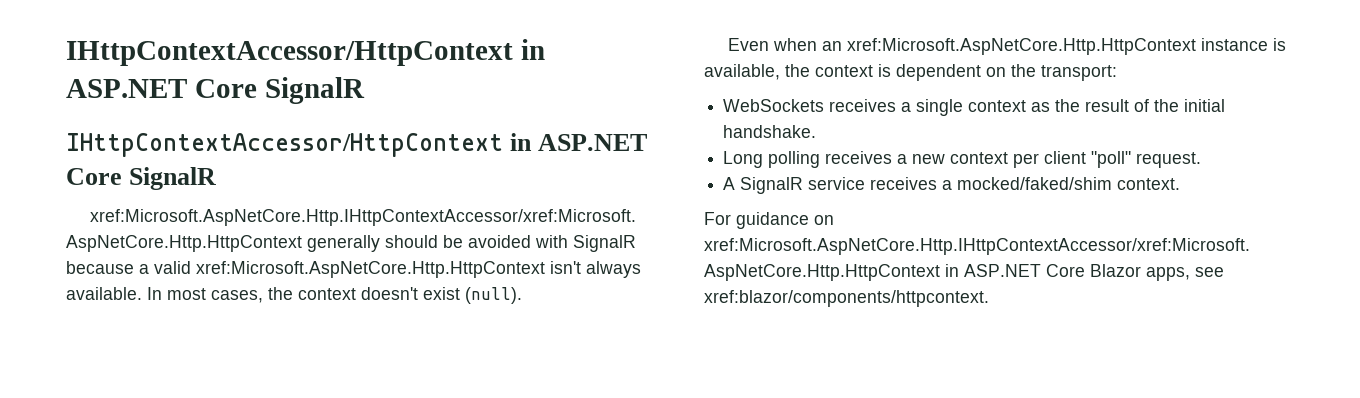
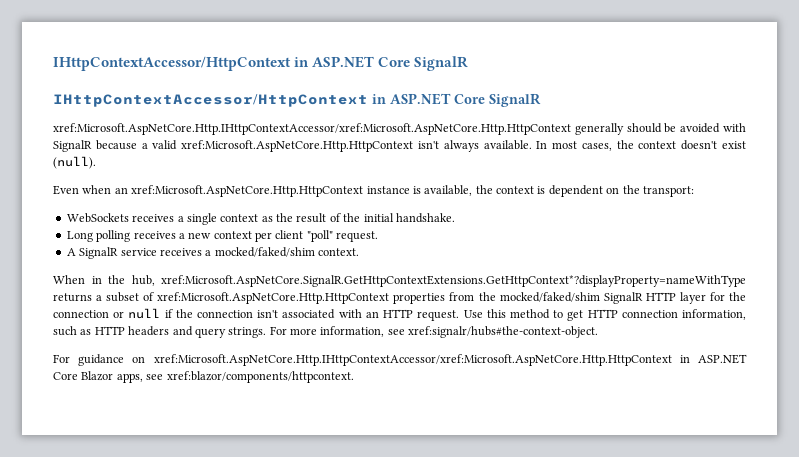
+ When in the hub, xref:Microsoft.AspNetCore.SignalR.GetHttpContextExtensions.GetHttpContext*?displayProperty=nameWithType returns a subset of xref:Microsoft.AspNetCore.Http.HttpContext properties from the mocked/faked/shim SignalR HTTP layer for the connection or null if the connection isn't associated with an HTTP request. Use this method to get HTTP connection information, such as HTTP headers and query strings. For more information, see xref:signalr/hubs#the-context-object.

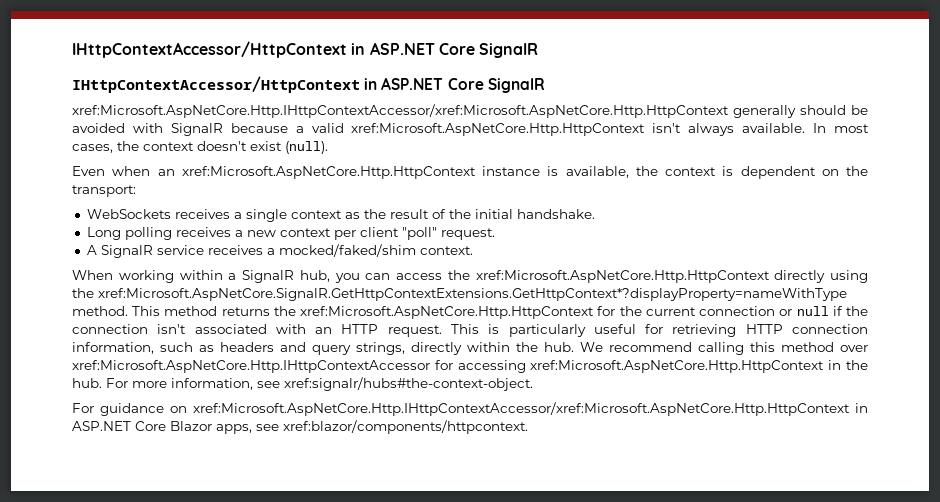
- When in the hub, xref:Microsoft.AspNetCore.SignalR.GetHttpContextExtensions.GetHttpContext*?displayProperty=nameWithType returns a subset of xref:Microsoft.AspNetCore.Http.HttpContext properties from the mocked/faked/shim SignalR HTTP layer for the connection or null if the connection isn't associated with an HTTP request.
+ When working within a SignalR hub, you can access the xref:Microsoft.AspNetCore.Http.HttpContext directly using the xref:Microsoft.AspNetCore.SignalR.GetHttpContextExtensions.GetHttpContext*?displayProperty=nameWithType method. This method returns the xref:Microsoft.AspNetCore.Http.HttpContext for the current connection or null if the connection isn't associated with an HTTP request.
- Use this method to get HTTP connection information, such as HTTP headers and query strings.
+ This is particularly useful for retrieving HTTP connection information, such as headers and query strings, directly within the hub. We recommend calling this method over xref:Microsoft.AspNetCore.Http.IHttpContextAccessor for accessing xref:Microsoft.AspNetCore.Http.HttpContext in the hub.

